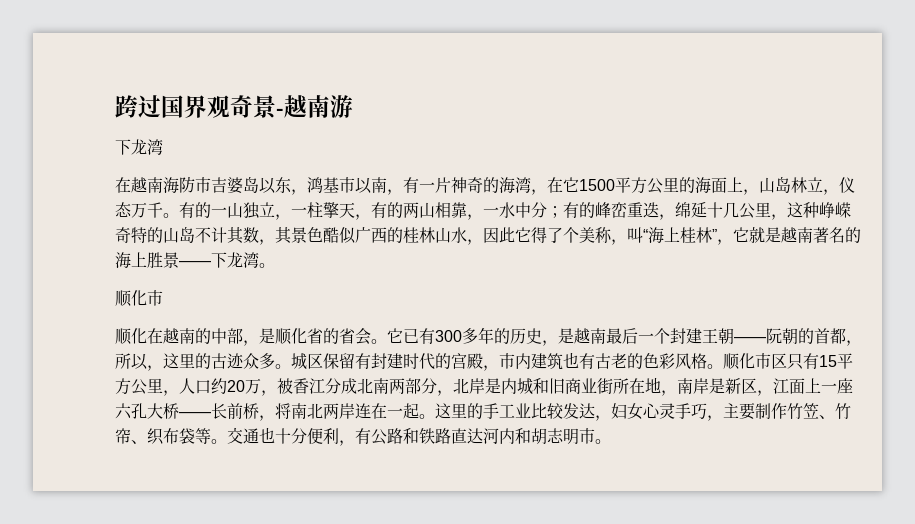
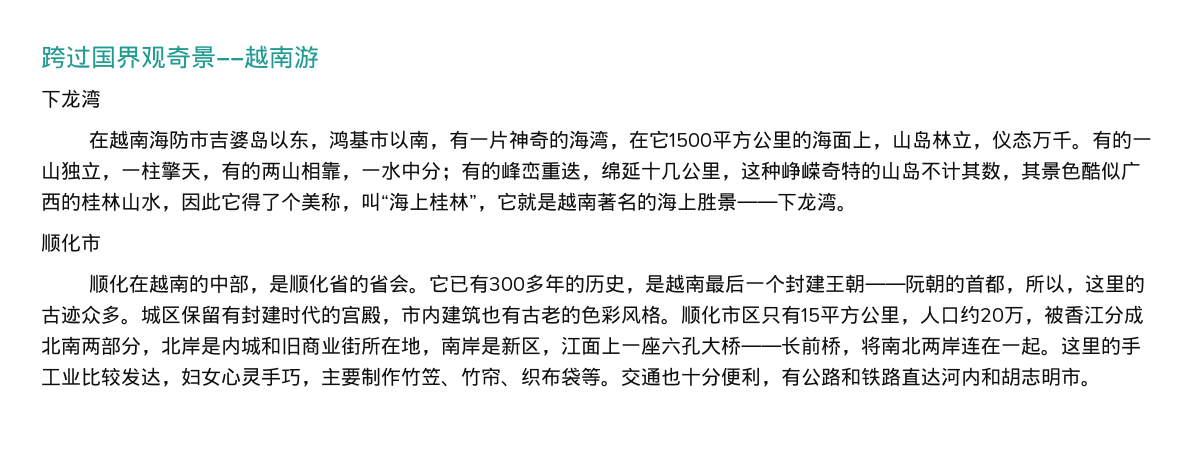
- 跨过国界观奇景-越南游
+ 跨过国界观奇景——越南游

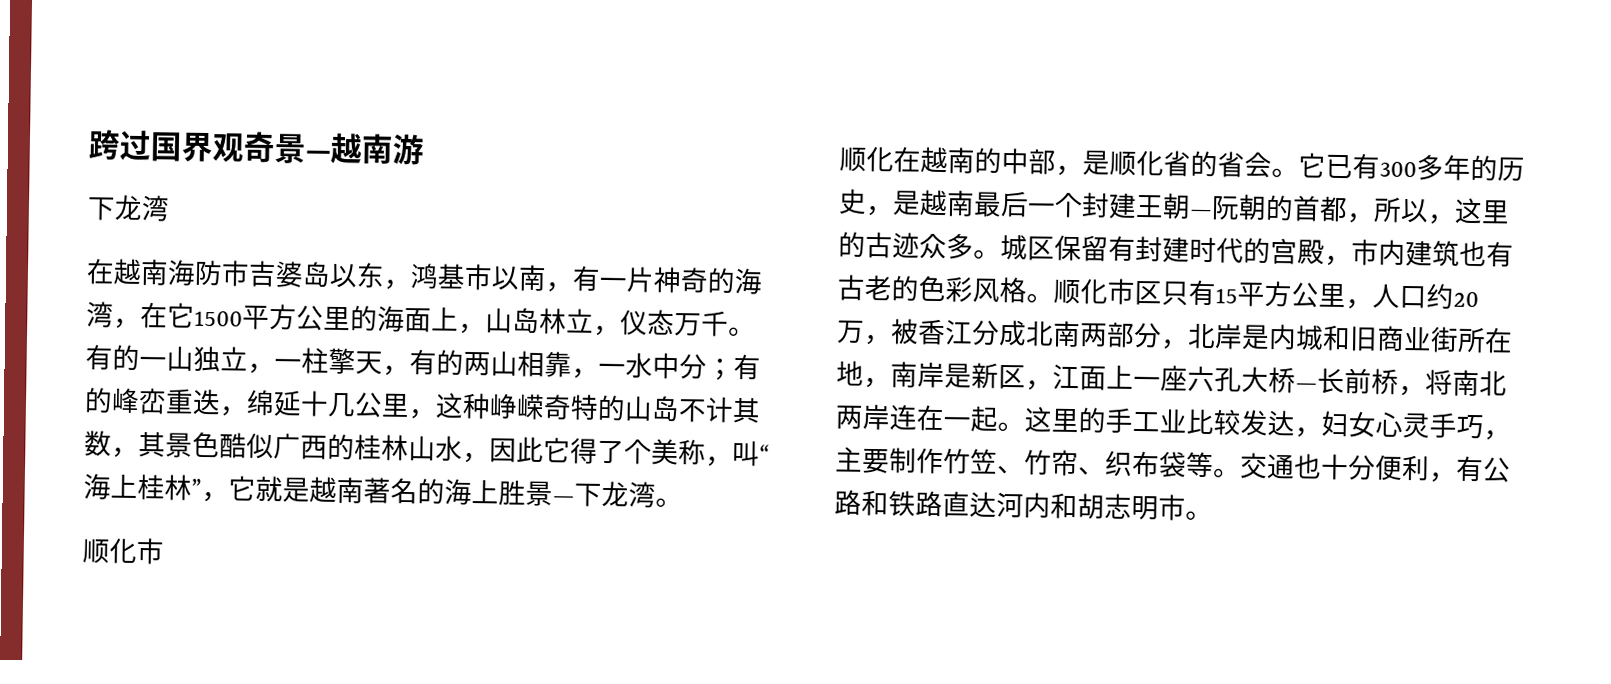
- 跨过国界观奇景——越南游
+ 跨过国界观奇景—越南游
- 有的一山独立，一柱擎天，有的两山相靠，一水中分；有的峰峦重迭，绵延十几公里，这种峥嵘奇特的山岛不计其数，其景色酷似广西的桂林山水，因此它得了个美称，叫“海上桂林”，它就是越南著名的海上胜景——下龙湾。
+ 有的一山独立，一柱擎天，有的两山相靠，一水中分；有的峰峦重迭，绵延十几公里，这种峥嵘奇特的山岛不计其数，其景色酷似广西的桂林山水，因此它得了个美称，叫“海上桂林”，它就是越南著名的海上胜景—下龙湾。
- 它已有300多年的历史，是越南最后一个封建王朝——阮朝的首都，所以，这里的古迹众多。
+ 它已有300多年的历史，是越南最后一个封建王朝—阮朝的首都，所以，这里的古迹众多。
- 顺化市区只有15平方公里，人口约20万，被香江分成北南两部分，北岸是内城和旧商业街所在地，南岸是新区，江面上一座六孔大桥——长前桥，将南北两岸连在一起。
+ 顺化市区只有15平方公里，人口约20万，被香江分成北南两部分，北岸是内城和旧商业街所在地，南岸是新区，江面上一座六孔大桥—长前桥，将南北两岸连在一起。

